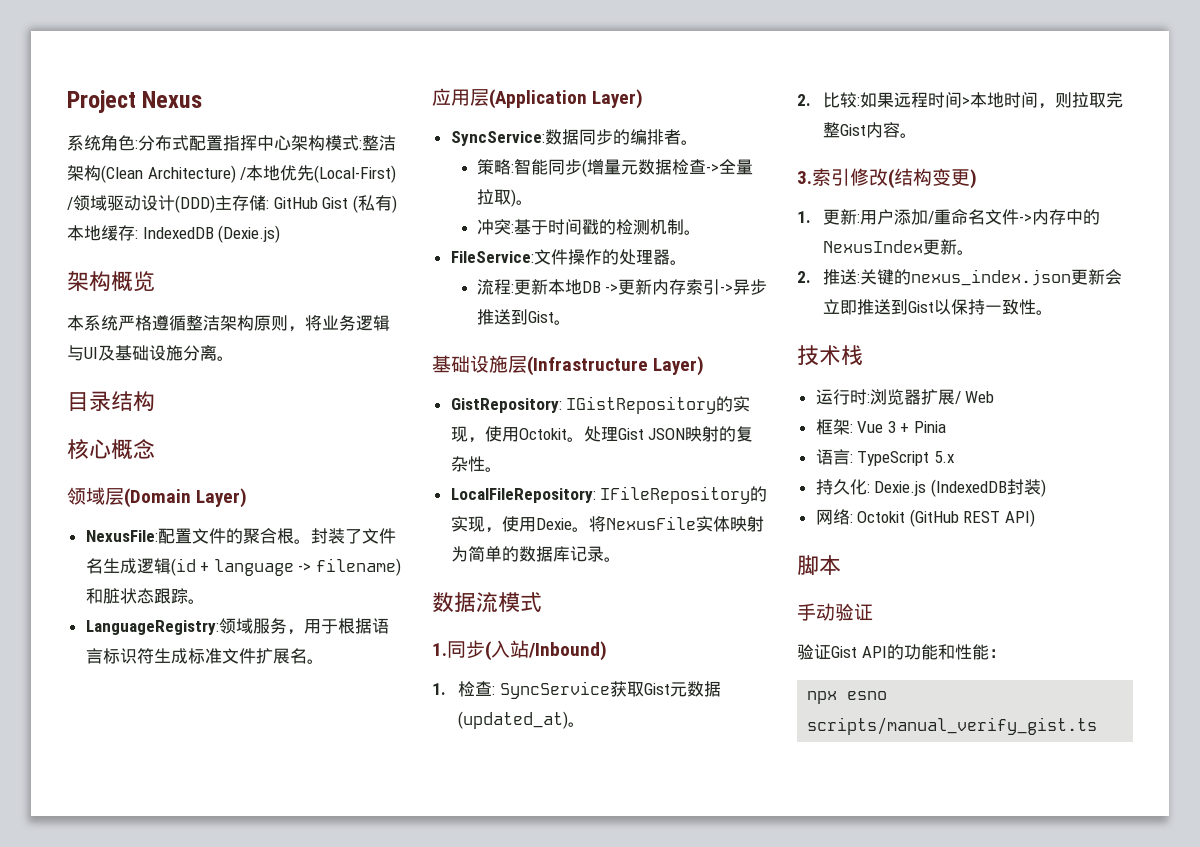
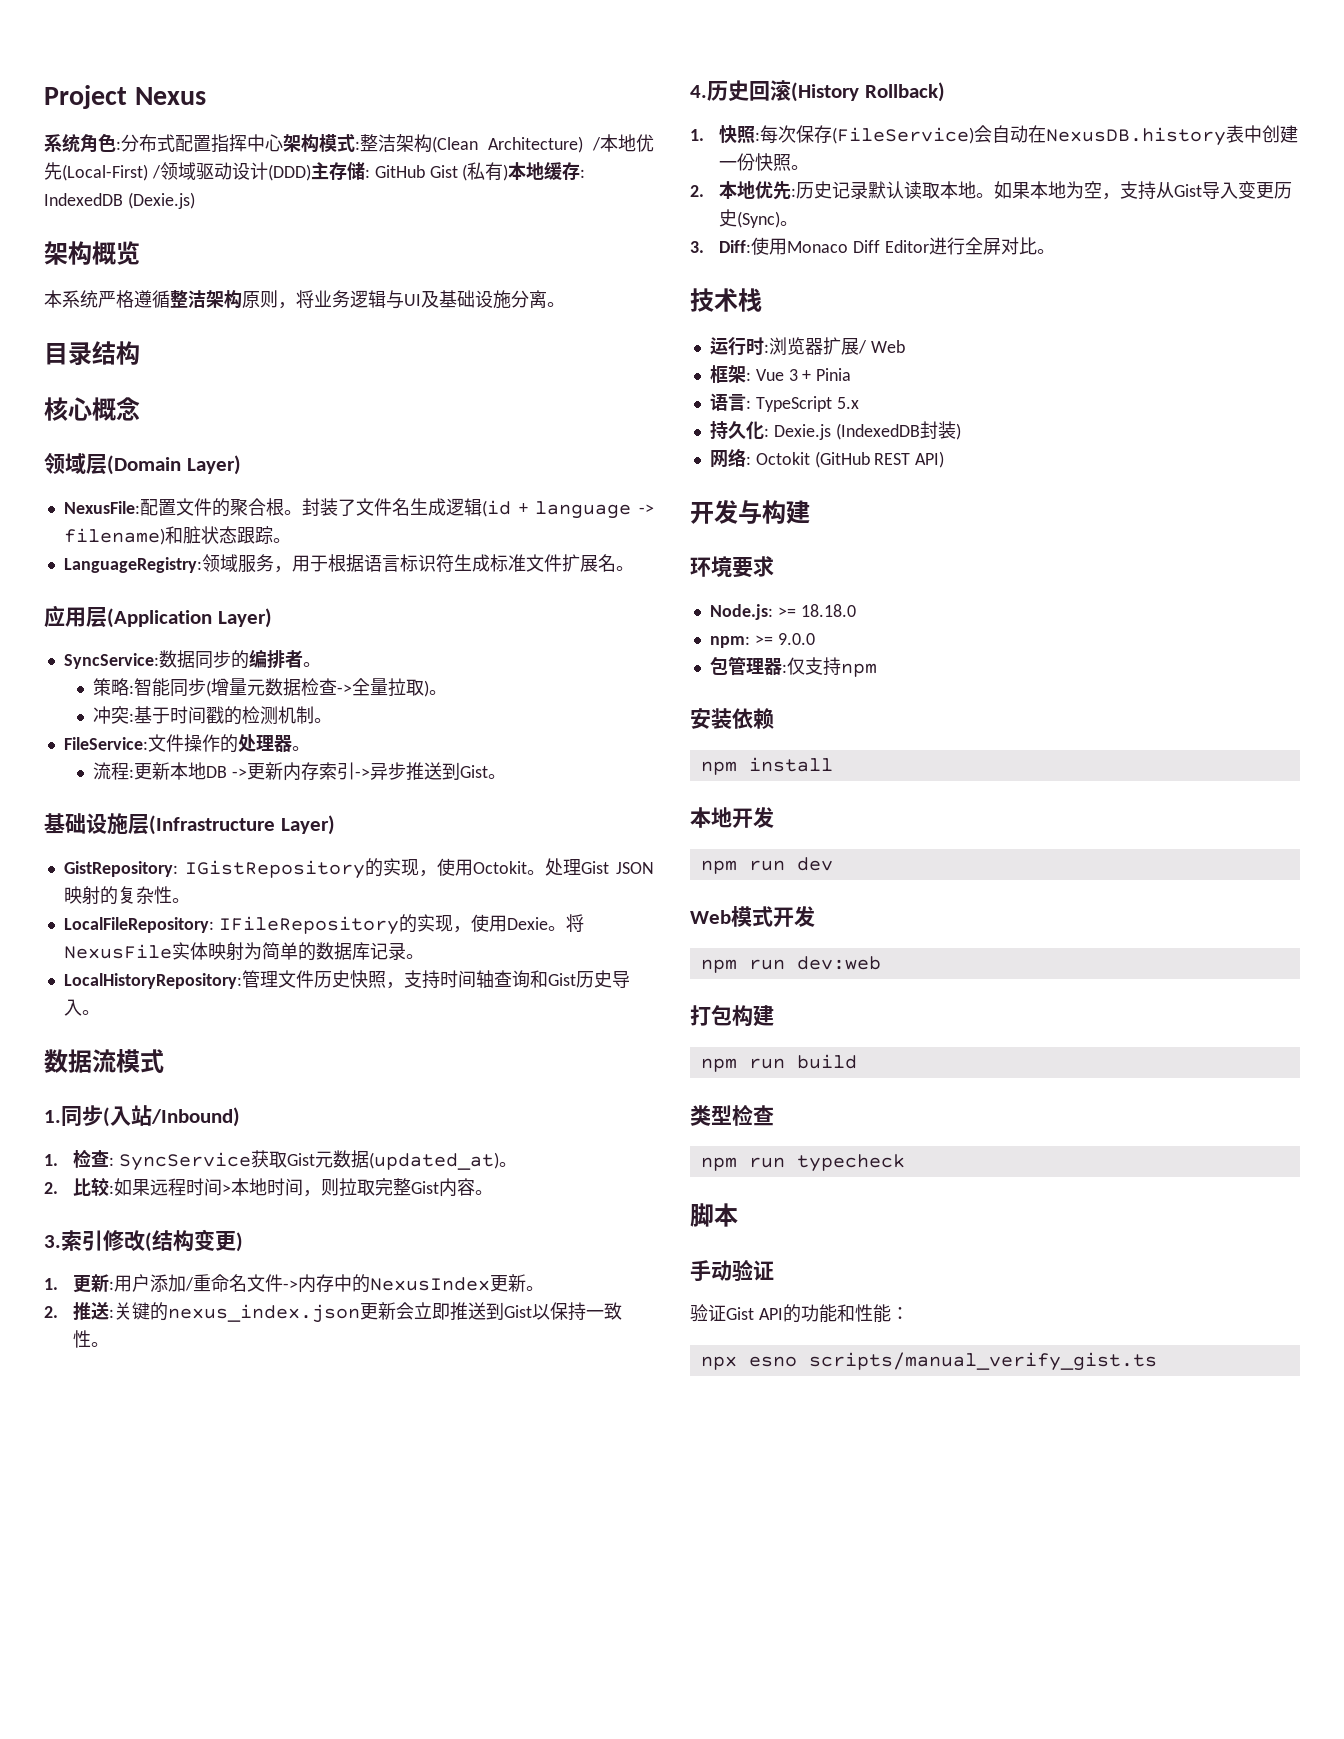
+ LocalHistoryRepository:管理文件历史快照，支持时间轴查询和Gist历史导入。
+ 4.历史回滚(History Rollback)
+ 1.快照:每次保存(FileService)会自动在NexusDB.history表中创建一份快照。
+ 2.本地优先:历史记录默认读取本地。如果本地为空，支持从Gist导入变更历史(Sync)。
+ 3. Diff:使用Monaco Diff Editor进行全屏对比。
+ 开发与构建
+ 环境要求
+ Node.js: >= 18.18.0
+ npm: >= 9.0.0
+ 包管理器:仅支持npm
+ 安装依赖
+ npm install
+ 本地开发
+ npm run dev
+ Web模式开发
+ npm run dev:web
+ 打包构建
+ npm run build
+ 类型检查
+ npm run typecheck

